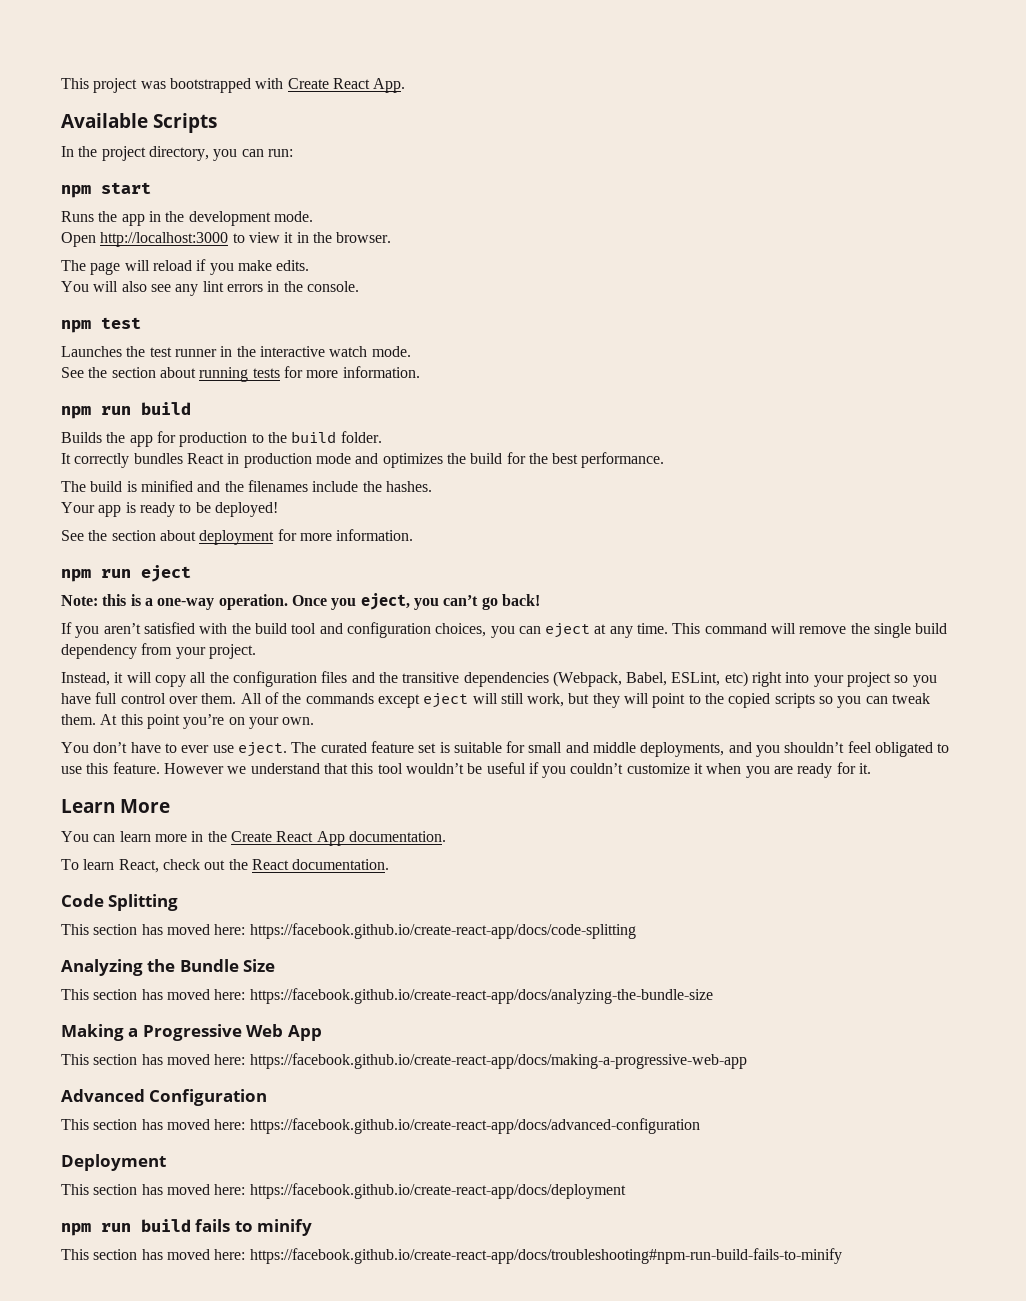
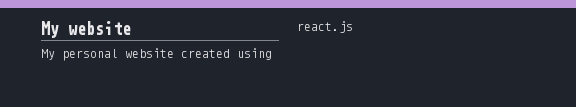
- This project was bootstrapped with Create React App.
- Available Scripts
- In the project directory, you can run:
- npm start
- Runs the app in the development mode.
- Open http://localhost:3000 to view it in the browser.
- The page will reload if you make edits.
- You will also see any lint errors in the console.
- npm test
- Launches the test runner in the interactive watch mode.
- See the section about running tests for more information.
- npm run build
- Builds the app for production to the build folder.
- It correctly bundles React in production mode and optimizes the build for the best performance.
- The build is minified and the filenames include the hashes.
- Your app is ready to be deployed!
- See the section about deployment for more information.
- npm run eject
- Note: this is a one-way operation. Once you eject, you can’t go back!
- If you aren’t satisfied with the build tool and configuration choices, you can eject at any time. This command will remove the single build dependency from your project.
- Instead, it will copy all the configuration files and the transitive dependencies (Webpack, Babel, ESLint, etc) right into your project so you have full control over them. All of the commands except eject will still work, but they will point to the copied scripts so you can tweak them. At this point you’re on your own.
- You don’t have to ever use eject. The curated feature set is suitable for small and middle deployments, and you shouldn’t feel obligated to use this feature. However we understand that this tool wouldn’t be useful if you couldn’t customize it when you are ready for it.
- Learn More
- You can learn more in the Create React App documentation.
- To learn React, check out the React documentation.
- Code Splitting
- This section has moved here: https://facebook.github.io/create-react-app/docs/code-splitting
- Analyzing the Bundle Size
- This section has moved here: https://facebook.github.io/create-react-app/docs/analyzing-the-bundle-size
- Making a Progressive Web App
- This section has moved here: https://facebook.github.io/create-react-app/docs/making-a-progressive-web-app
- Advanced Configuration
- This section has moved here: https://facebook.github.io/create-react-app/docs/advanced-configuration
- Deployment
- This section has moved here: https://facebook.github.io/create-react-app/docs/deployment
- npm run build fails to minify
- This section has moved here: https://facebook.github.io/create-react-app/docs/troubleshooting#npm-run-build-fails-to-minify
+ My website
+ My personal website created using react.js

